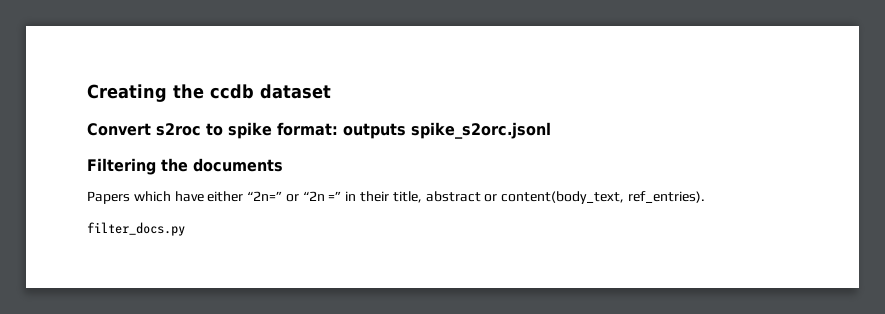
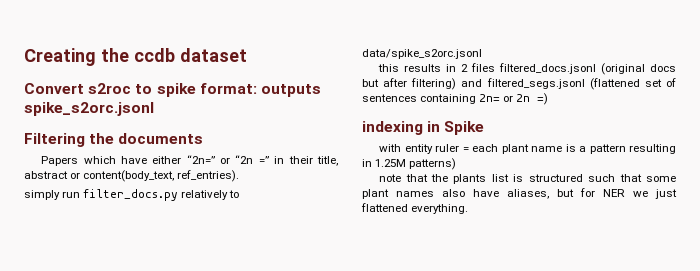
- filter_docs.py
+ simply run filter_docs.py relatively to data/spike_s2orc.jsonl
+ this results in 2 files filtered_docs.jsonl (original docs but after filtering) and filtered_segs.jsonl (flattened set of sentences containing 2n= or 2n =)
+ indexing in Spike
+ with entity ruler = each plant name is a pattern resulting in 1.25M patterns)
+ note that the plants list is structured such that some plant names also have aliases, but for NER we just flattened everything.

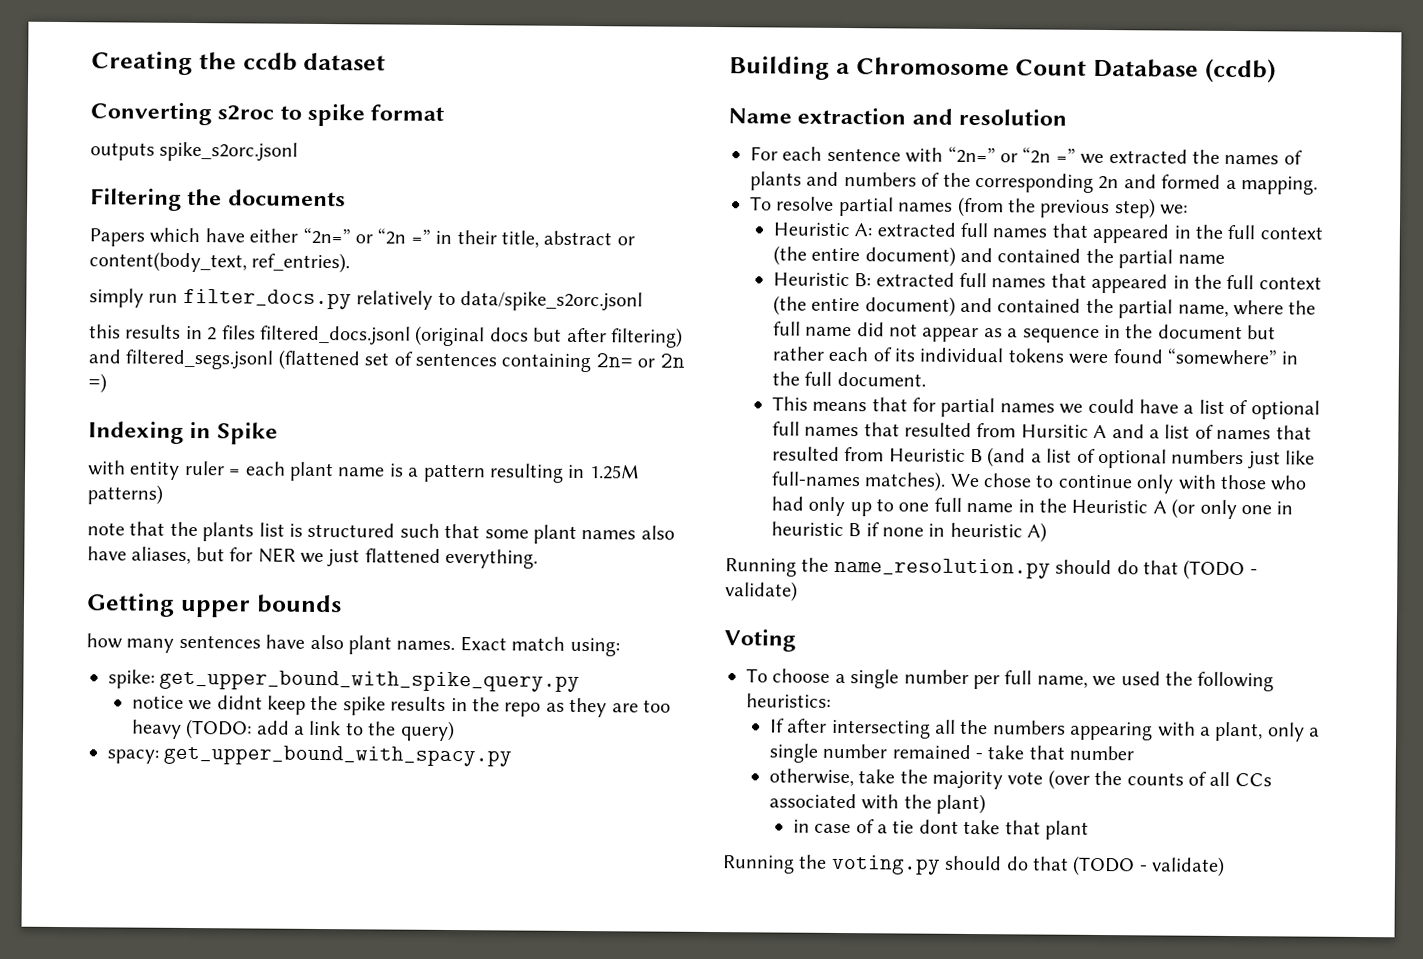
- Convert s2roc to spike format: outputs spike_s2orc.jsonl
+ Converting s2roc to spike format
+ outputs spike_s2orc.jsonl
- indexing in Spike
+ Indexing in Spike
+ Getting upper bounds
+ how many sentences have also plant names. Exact match using:
+ spike: get_upper_bound_with_spike_query.py
+ notice we didnt keep the spike results in the repo as they are too heavy (TODO: add a link to the query)
+ spacy: get_upper_bound_with_spacy.py
+ Building a Chromosome Count Database (ccdb)
+ Name extraction and resolution
+ For each sentence with “2n=” or “2n =” we extracted the names of plants and numbers of the corresponding 2n and formed a mapping.
+ To resolve partial names (from the previous step) we:
+ Heuristic A: extracted full names that appeared in the full context (the entire document) and contained the partial name
+ Heuristic B: extracted full names that appeared in the full context (the entire document) and contained the partial name, where the full name did not appear as a sequence in the document but rather each of its individual tokens were found “somewhere” in the full document.
+ This means that for partial names we could have a list of optional full names that resulted from Hursitic A and a list of names that resulted from Heuristic B (and a list of optional numbers just like full-names matches). We chose to continue only with those who had only up to one full name in the Heuristic A (or only one in heuristic B if none in heuristic A)
+ Running the name_resolution.py should do that (TODO - validate)
+ Voting
+ To choose a single number per full name, we used the following heuristics:
+ If after intersecting all the numbers appearing with a plant, only a single number remained - take that number
+ otherwise, take the majority vote (over the counts of all CCs associated with the plant)
+ in case of a tie dont take that plant
+ Running the voting.py should do that (TODO - validate)

